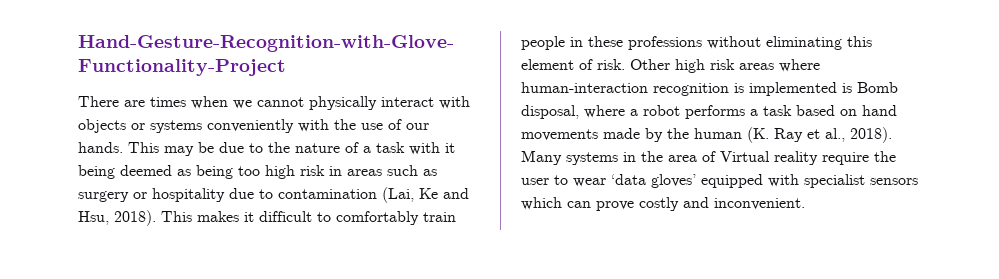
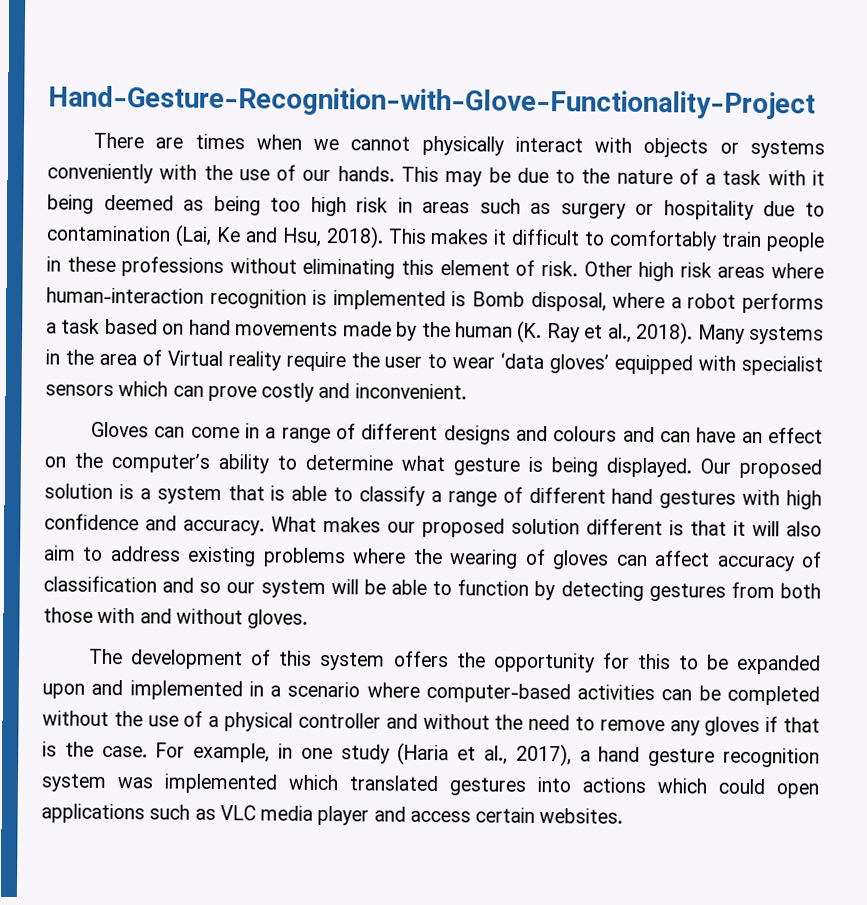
+ Gloves can come in a range of different designs and colours and can have an effect on the computer’s ability to determine what gesture is being displayed. Our proposed solution is a system that is able to classify a range of different hand gestures with high confidence and accuracy. What makes our proposed solution different is that it will also aim to address existing problems where the wearing of gloves can affect accuracy of classification and so our system will be able to function by detecting gestures from both those with and without gloves.
+ The development of this system offers the opportunity for this to be expanded upon and implemented in a scenario where computer-based activities can be completed without the use of a physical controller and without the need to remove any gloves if that is the case. For example, in one study (Haria et al., 2017), a hand gesture recognition system was implemented which translated gestures into actions which could open applications such as VLC media player and access certain websites.

